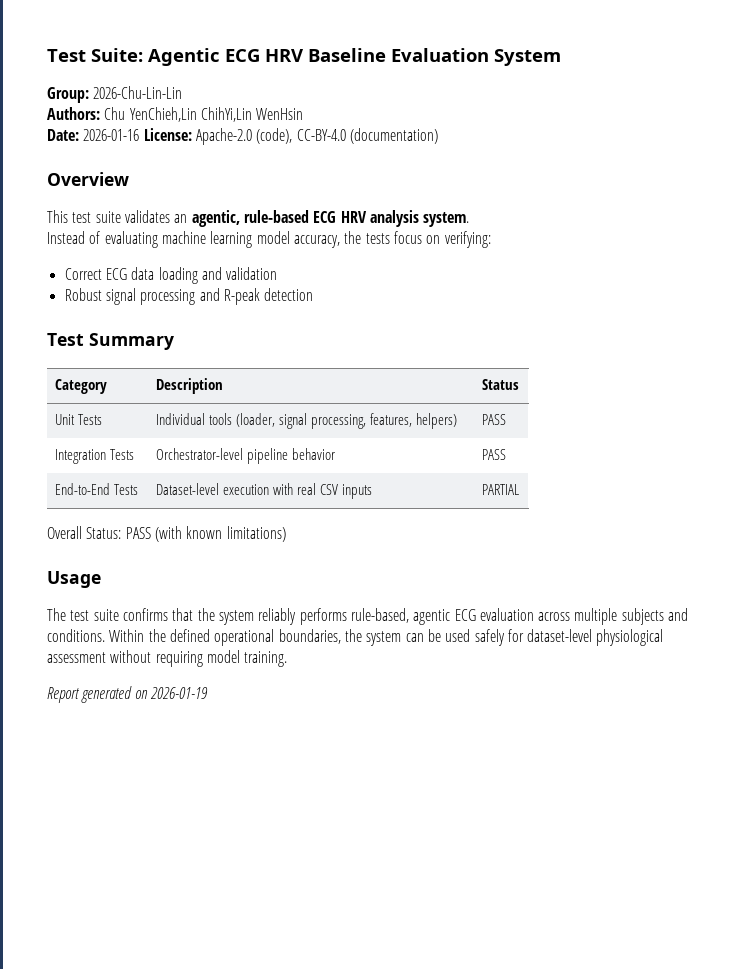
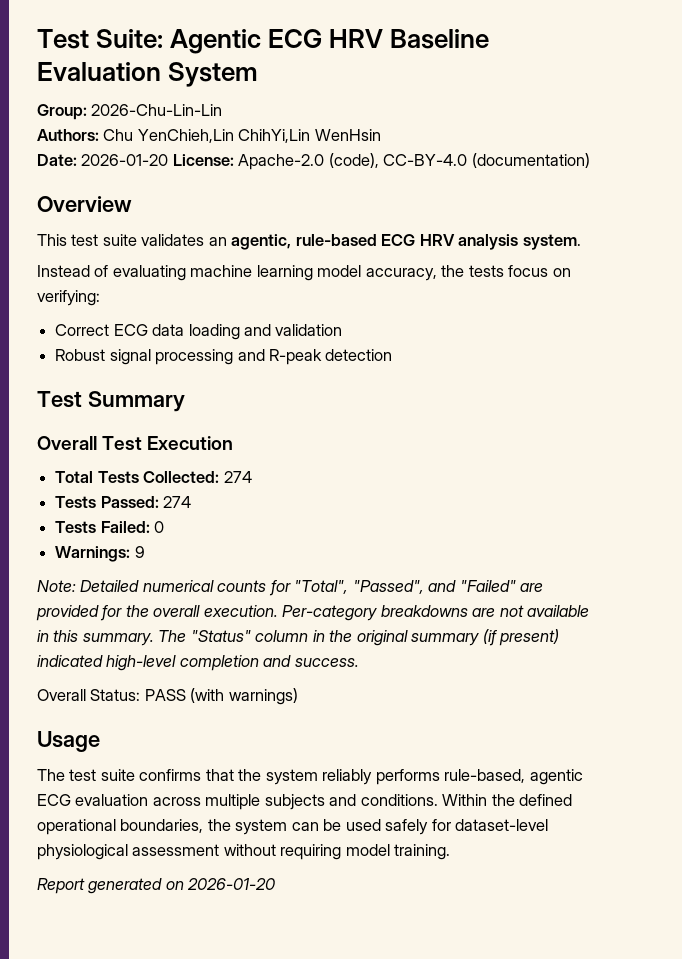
- Date: 2026-01-16 License: Apache-2.0 (code), CC-BY-4.0 (documentation)
+ Date: 2026-01-20 License: Apache-2.0 (code), CC-BY-4.0 (documentation)
- Category | Description | Status
- Unit Tests | Individual tools (loader, signal processing, features, helpers) | PASS
- Integration Tests | Orchestrator-level pipeline behavior | PASS
- End-to-End Tests | Dataset-level execution with real CSV inputs | PARTIAL
+ Overall Test Execution
+ Total Tests Collected: 274
+ Tests Passed: 274
+ Tests Failed: 0
+ Warnings: 9
+ Note: Detailed numerical counts for "Total", "Passed", and "Failed" are provided for the overall execution. Per-category breakdowns are not available in this summary. The "Status" column in the original summary (if present) indicated high-level completion and success.
- Overall Status: PASS (with known limitations)
+ Overall Status: PASS (with warnings)
- Report generated on 2026-01-19
+ Report generated on 2026-01-20

